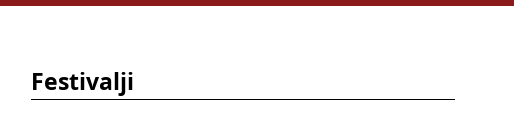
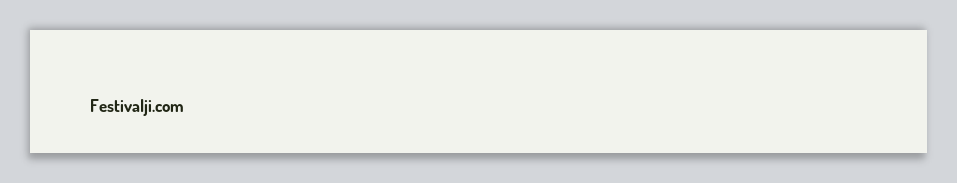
- Festivalji
+ Festivalji.com

